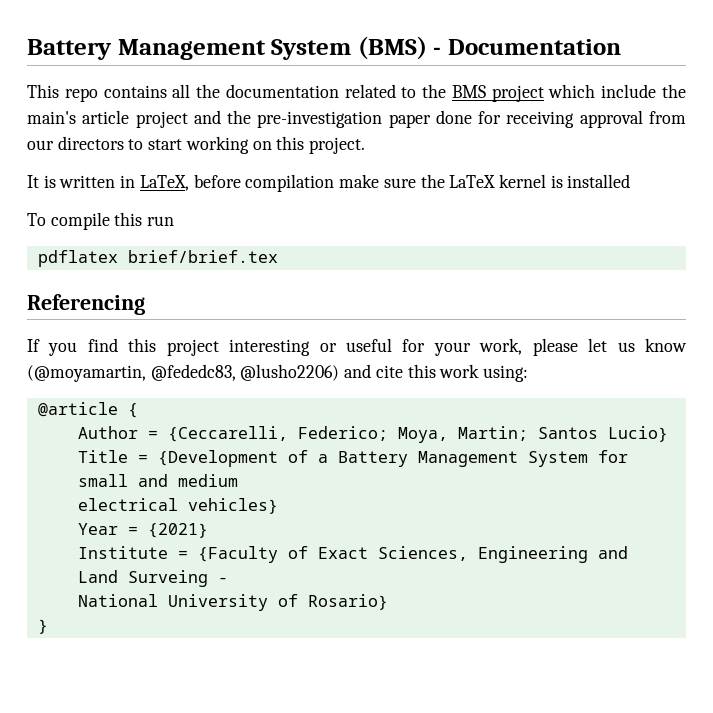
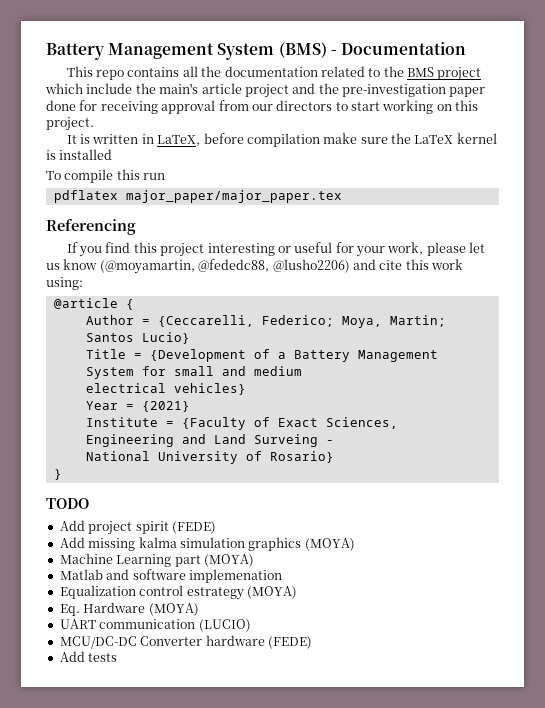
- pdflatex brief/brief.tex
+ pdflatex major_paper/major_paper.tex
- If you find this project interesting or useful for your work, please let us know (@moyamartin, @fededc83, @lusho2206) and cite this work using:
+ If you find this project interesting or useful for your work, please let us know (@moyamartin, @fededc88, @lusho2206) and cite this work using:
+ TODO
+ Add project spirit (FEDE)
+ Add missing kalma simulation graphics (MOYA)
+ Machine Learning part (MOYA)
+ Matlab and software implemenation
+ Equalization control estrategy (MOYA)
+ Eq. Hardware (MOYA)
+ UART communication (LUCIO)
+ MCU/DC-DC Converter hardware (FEDE)
+ Add tests

